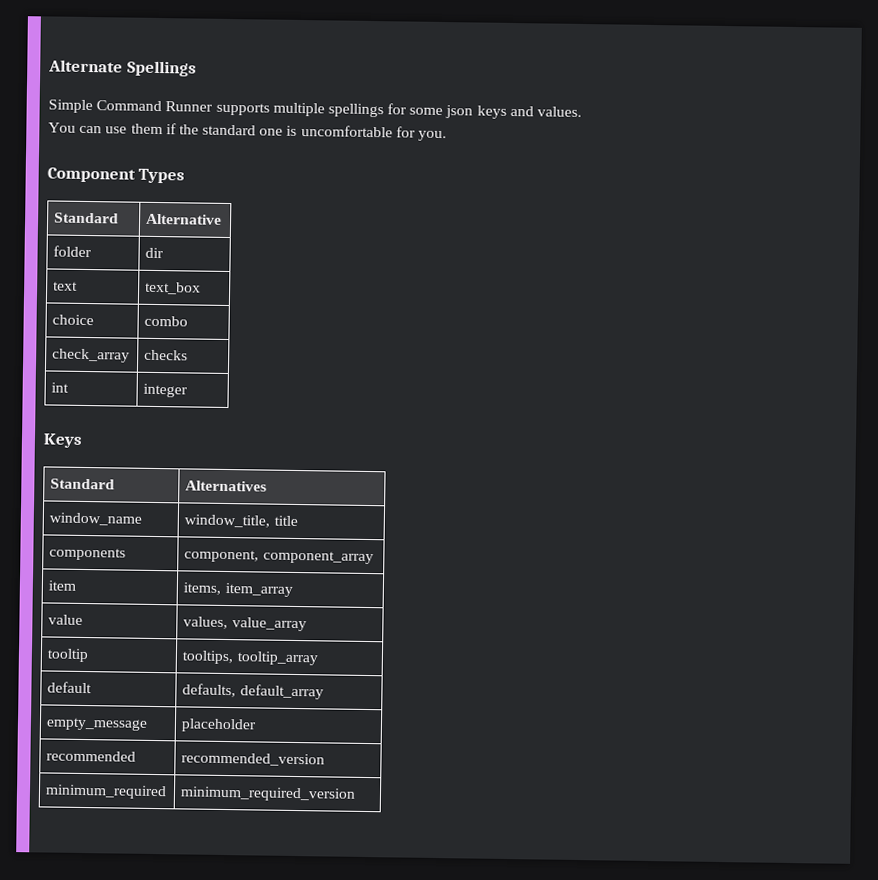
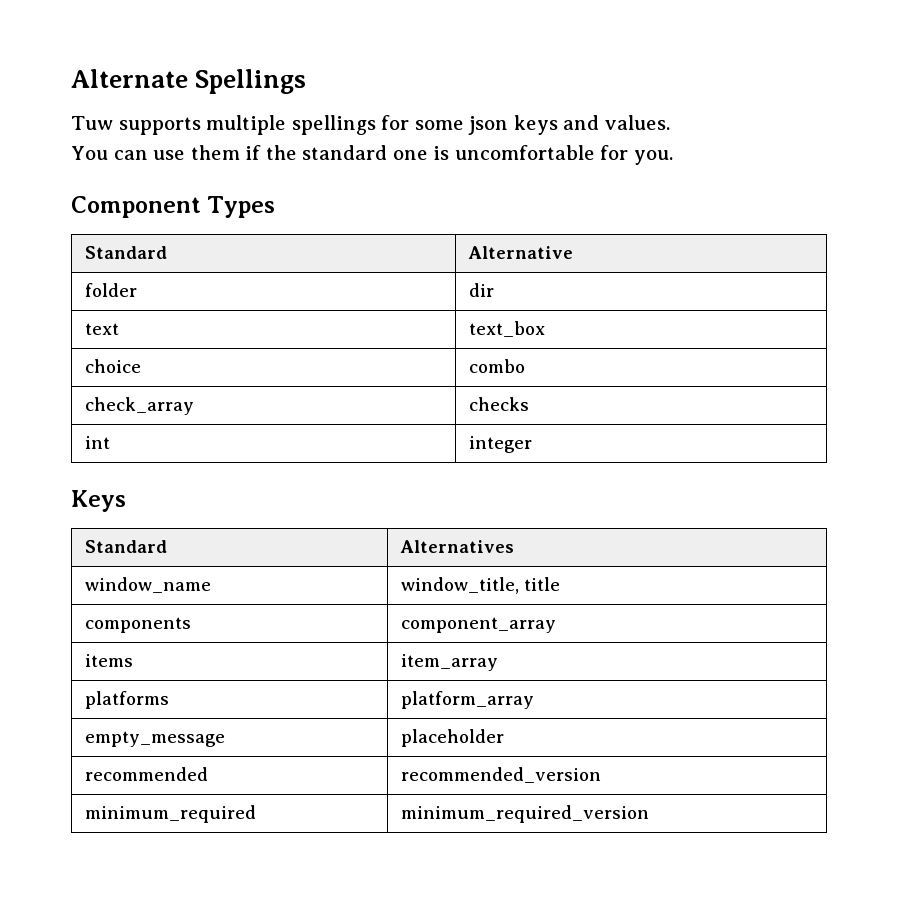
- Simple Command Runner supports multiple spellings for some json keys and values.
+ Tuw supports multiple spellings for some json keys and values.
- components | component, component_array
+ components | component_array
- item | items, item_array
+ items | item_array
- value | values, value_array
- tooltip | tooltips, tooltip_array
- default | defaults, default_array
+ platforms | platform_array

